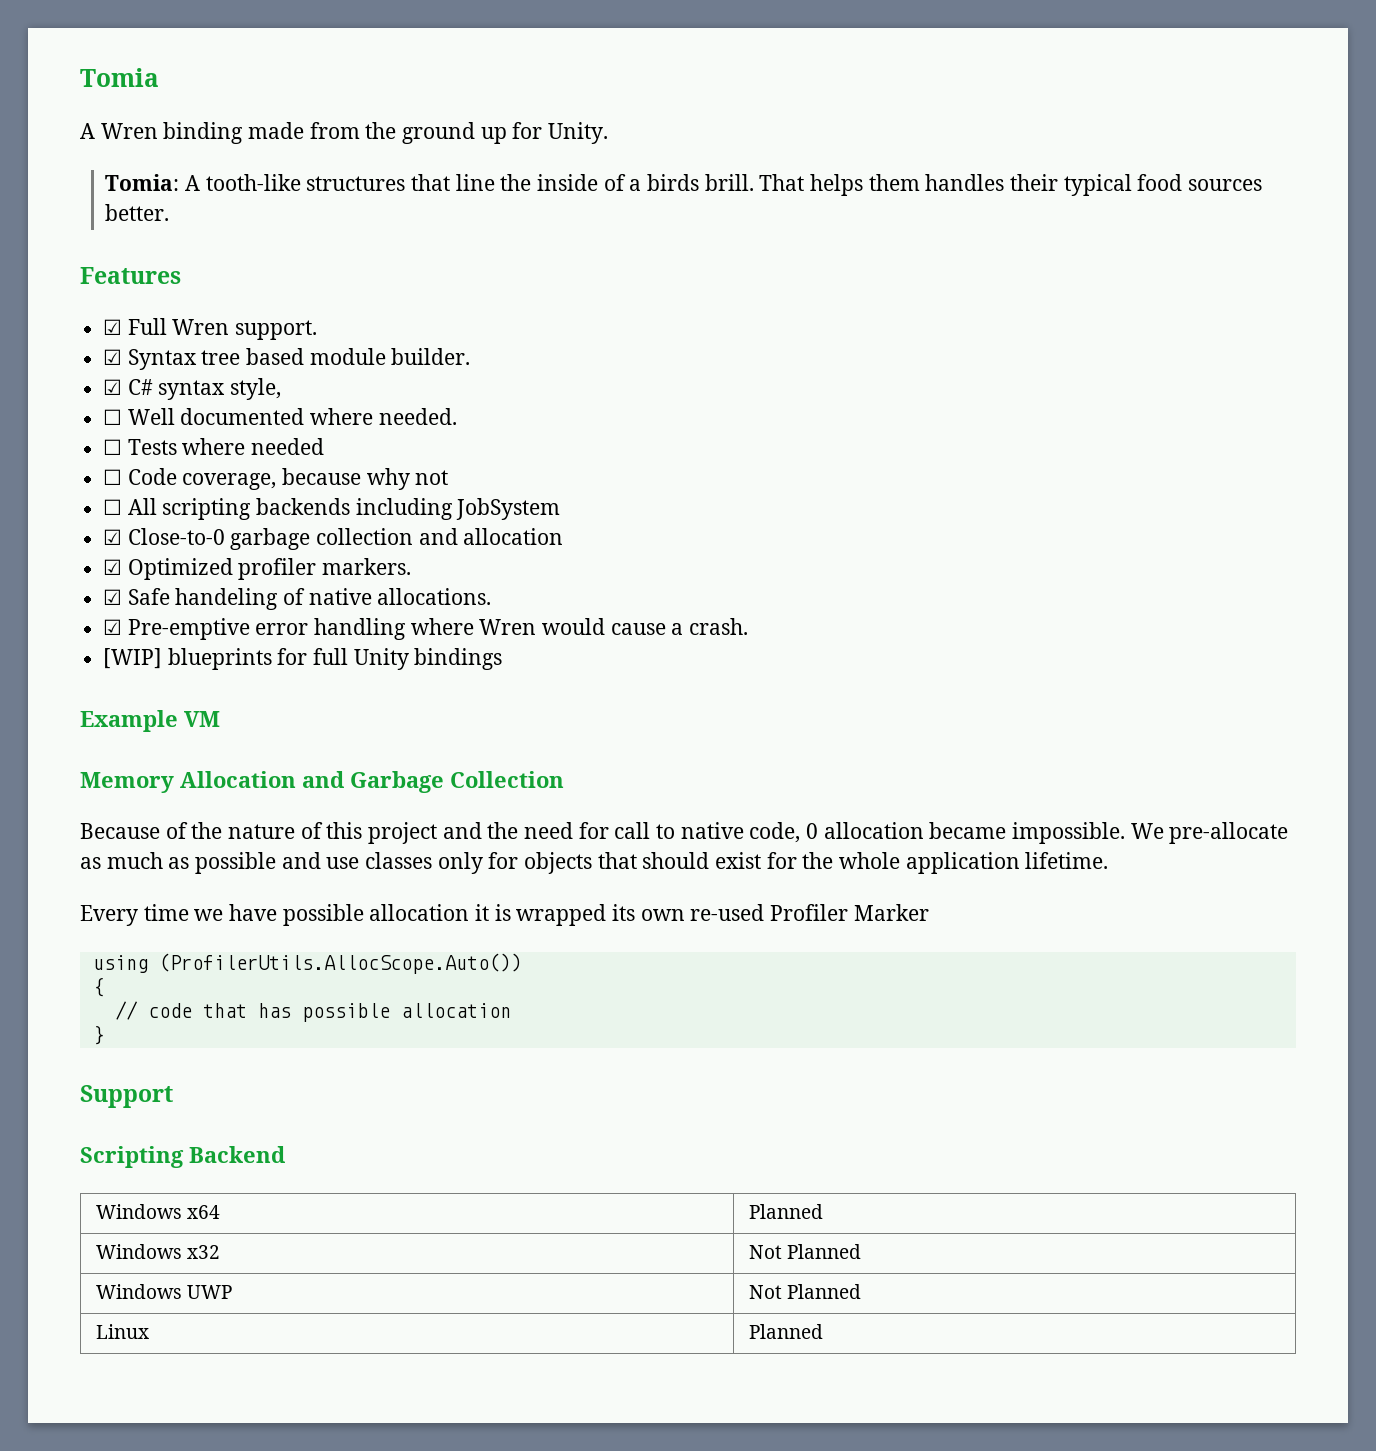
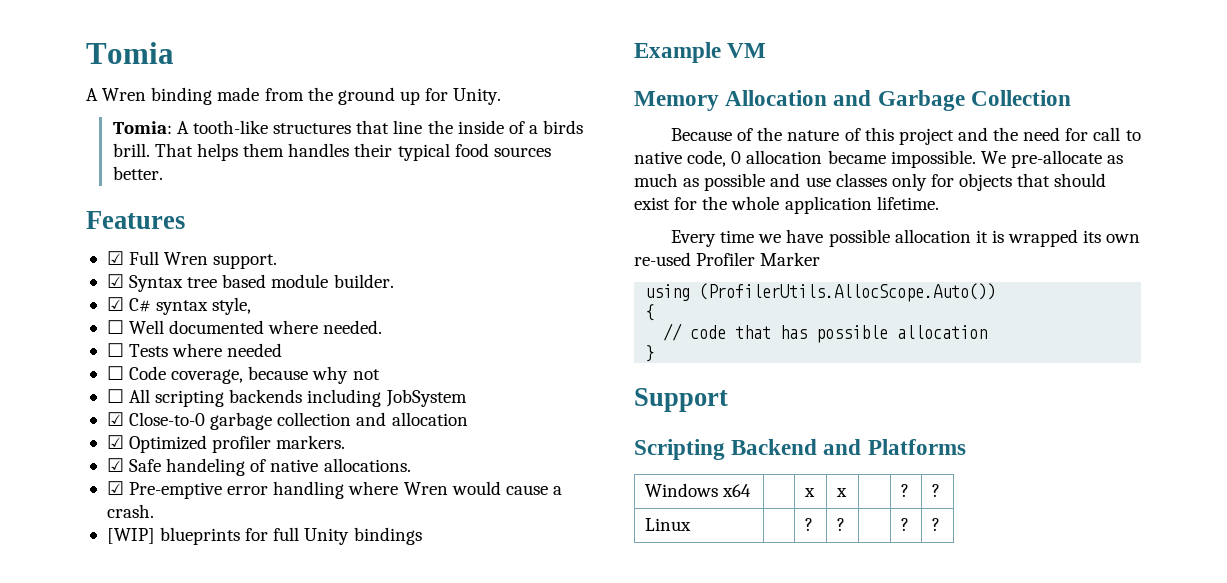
- Scripting Backend
+ Scripting Backend and Platforms
- Windows x64 | Planned
- Windows x32 | Not Planned
- Windows UWP | Not Planned
- Linux | Planned
+ Windows x64 | | x | x | | ? | ?
+ Linux | | ? | ? | | ? | ?

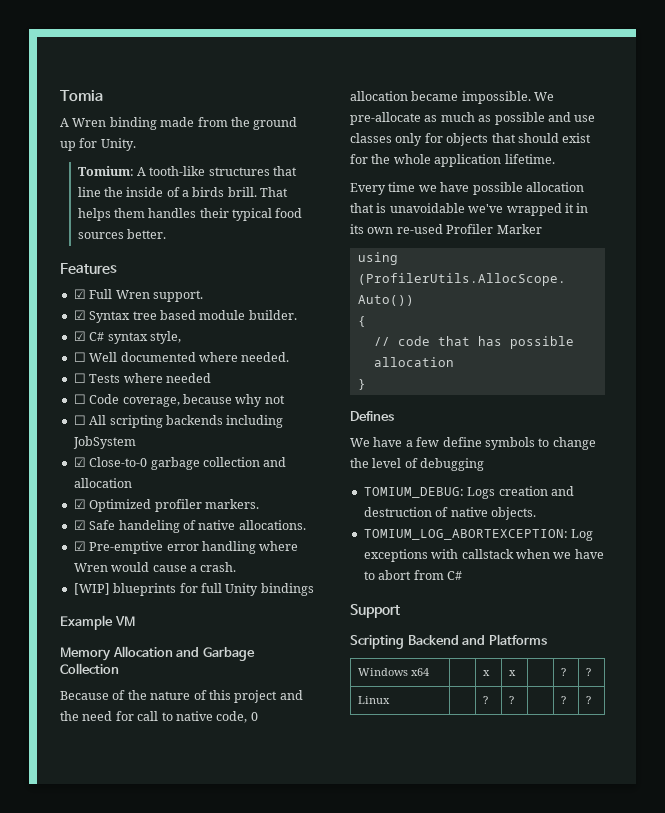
- Tomia: A tooth-like structures that line the inside of a birds brill.
+ Tomium: A tooth-like structures that line the inside of a birds brill.
- Every time we have possible allocation it is wrapped its own re-used Profiler Marker
+ Every time we have possible allocation that is unavoidable we've wrapped it in its own re-used Profiler Marker
+ Defines
+ We have a few define symbols to change the level of debugging
+ TOMIUM_DEBUG: Logs creation and destruction of native objects.
+ TOMIUM_LOG_ABORTEXCEPTION: Log exceptions with callstack when we have to abort from C#

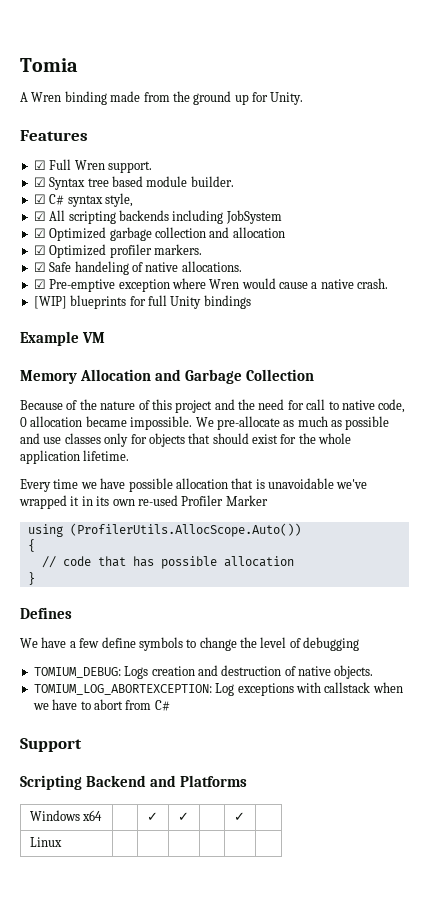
- Tomium: A tooth-like structures that line the inside of a birds brill. That helps them handles their typical food sources better.
- ☐ Well documented where needed.
- ☐ Tests where needed
- ☐ Code coverage, because why not
- ☐ All scripting backends including JobSystem
+ ☑ All scripting backends including JobSystem
- ☑ Close-to-0 garbage collection and allocation
+ ☑ Optimized garbage collection and allocation
- ☑ Pre-emptive error handling where Wren would cause a crash.
+ ☑ Pre-emptive exception where Wren would cause a native crash.
- Windows x64 | | x | x | | ? | ?
- Linux | | ? | ? | | ? | ?
+ Windows x64 | | ✓ | ✓ | | ✓ |
+ Linux | | | | | |

